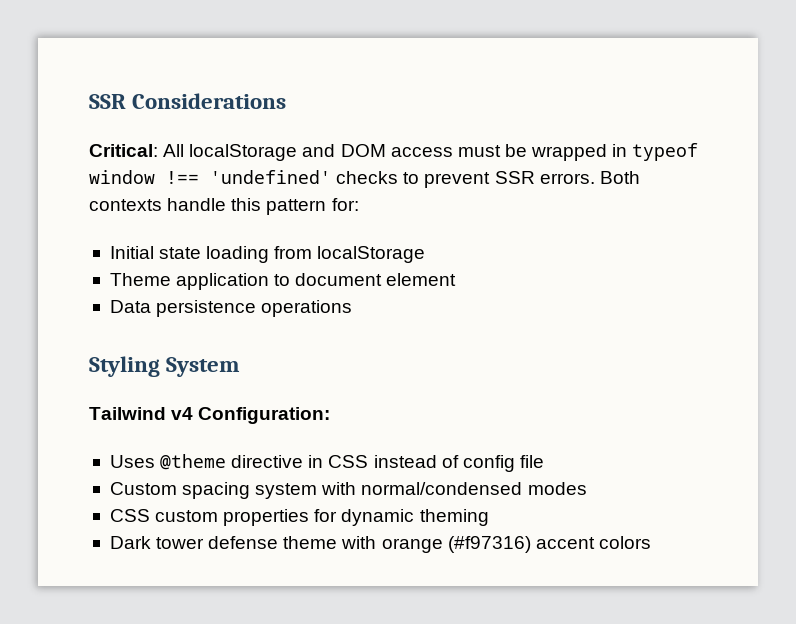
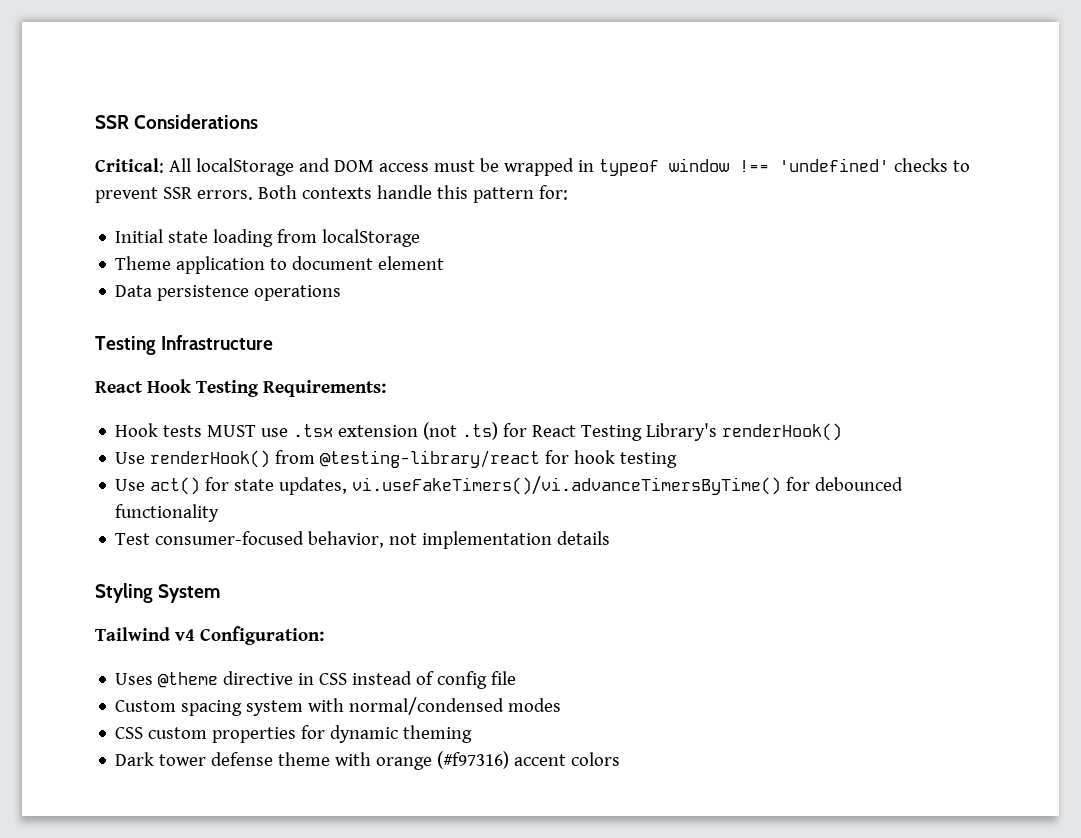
+ Testing Infrastructure
+ React Hook Testing Requirements:
+ Hook tests MUST use .tsx extension (not .ts) for React Testing Library's renderHook()
+ Use renderHook() from @testing-library/react for hook testing
+ Use act() for state updates, vi.useFakeTimers()/vi.advanceTimersByTime() for debounced functionality
+ Test consumer-focused behavior, not implementation details

